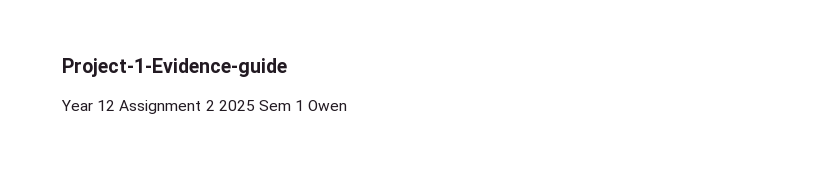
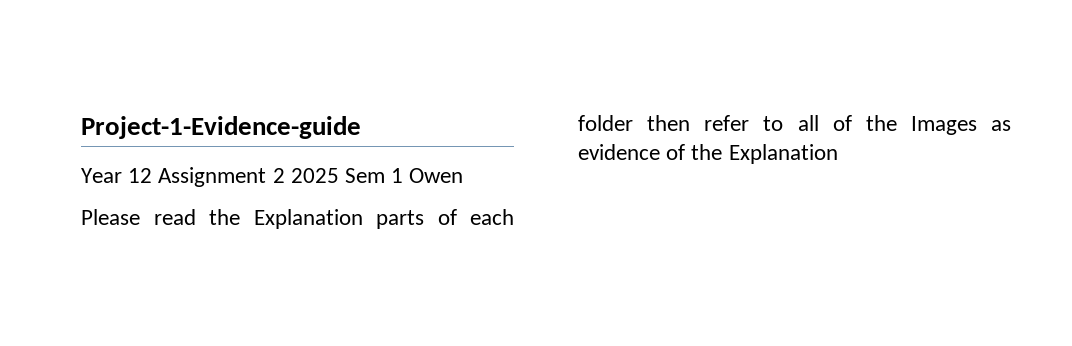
+ Please read the Explanation parts of each folder then refer to all of the Images as evidence of the Explanation

